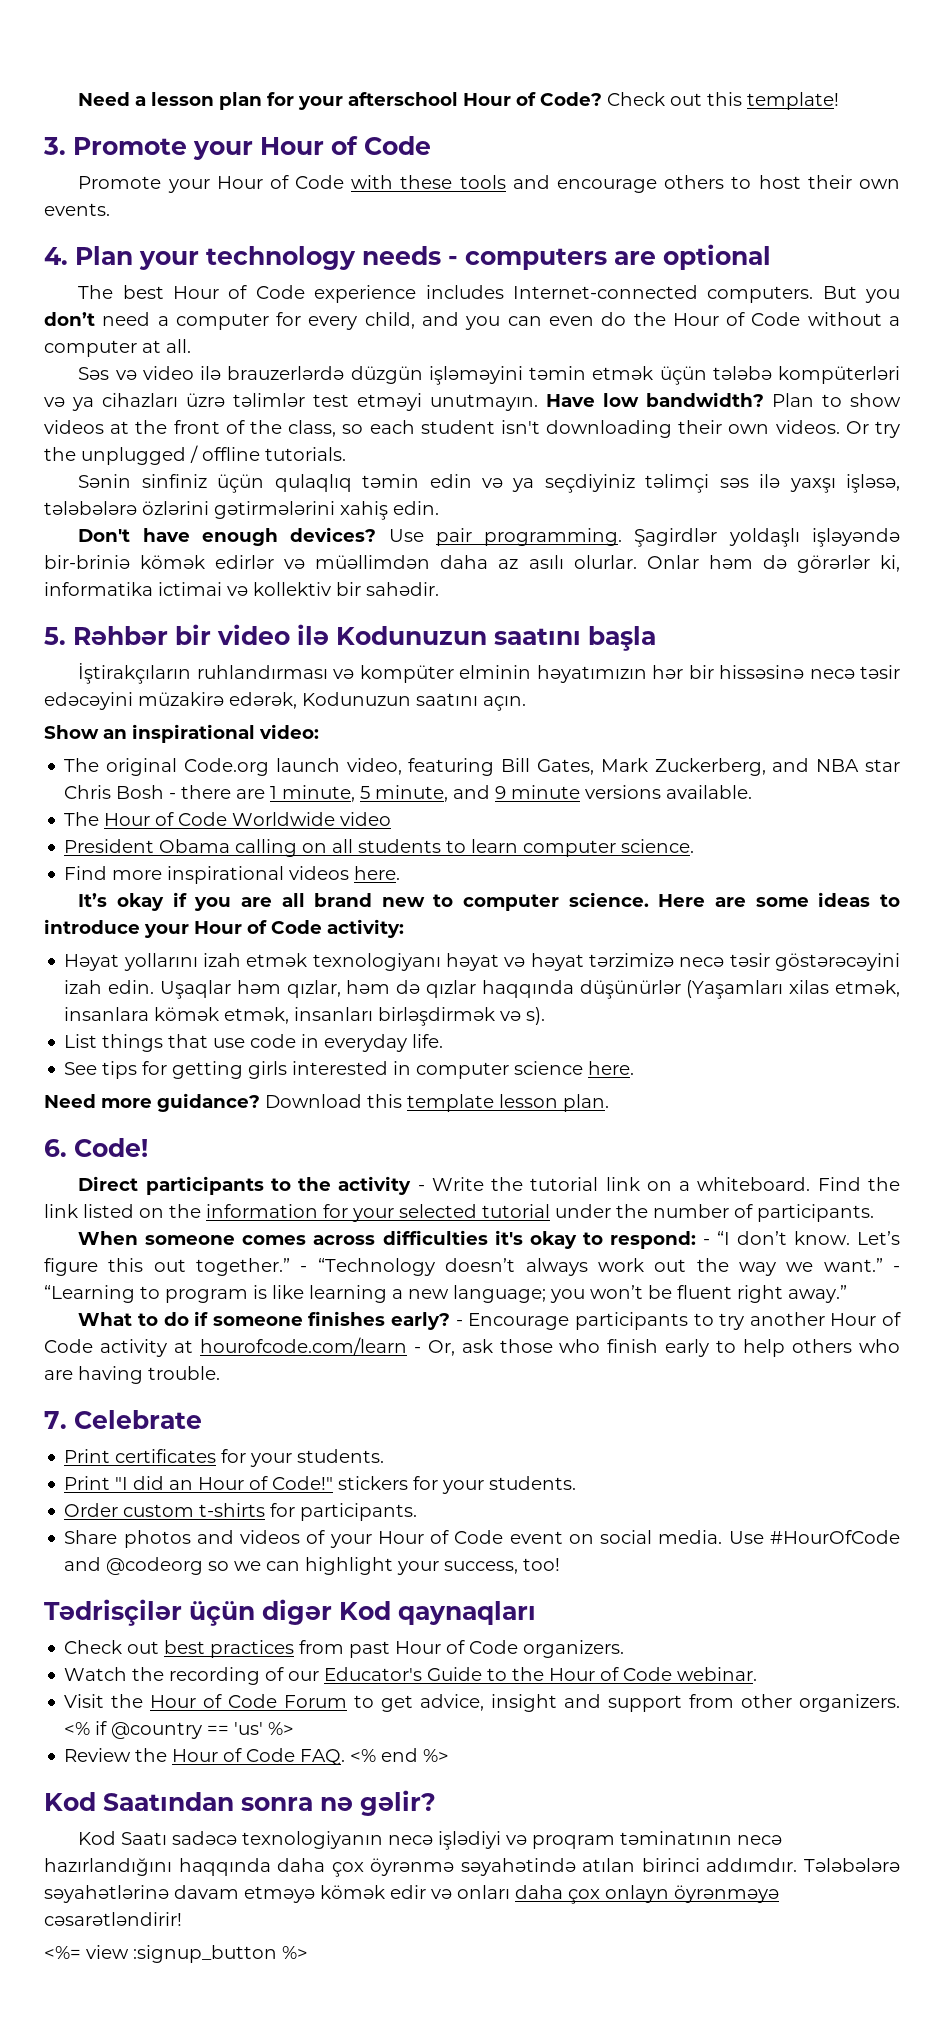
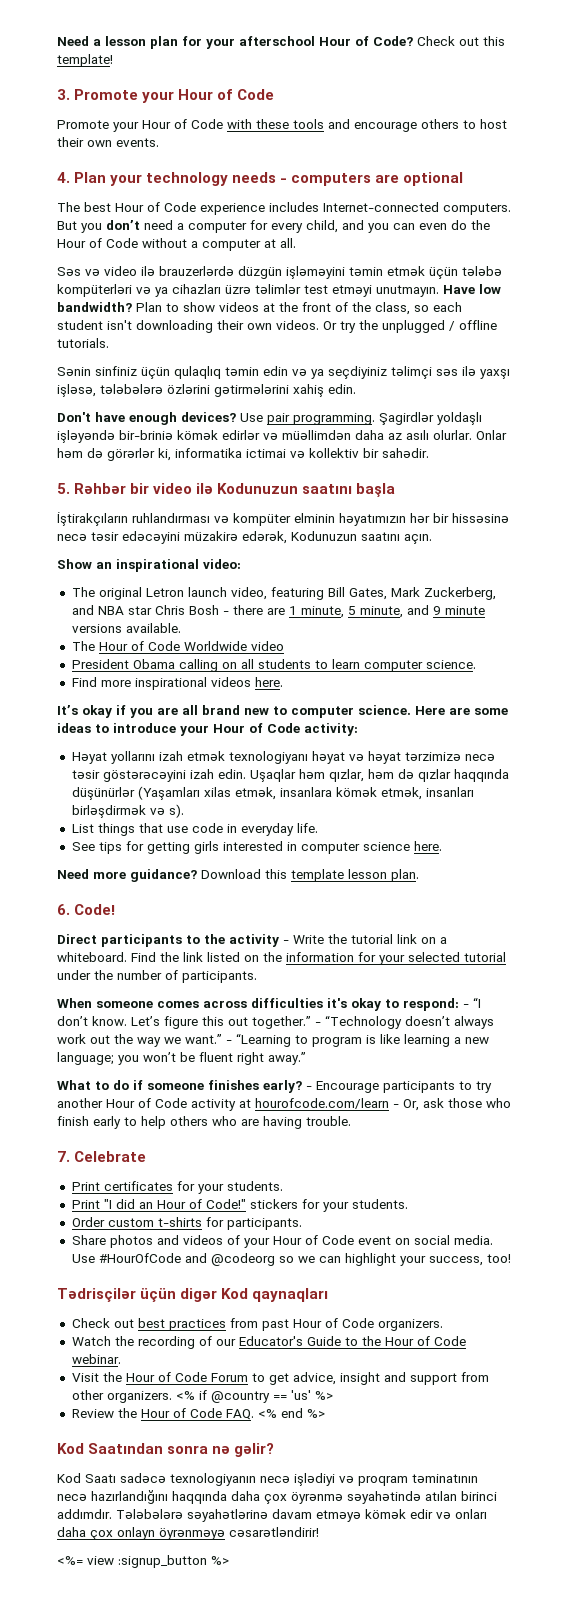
- The original Code.org launch video, featuring Bill Gates, Mark Zuckerberg, and NBA star Chris Bosh - there are 1 minute, 5 minute, and 9 minute versions available.
+ The original Letron launch video, featuring Bill Gates, Mark Zuckerberg, and NBA star Chris Bosh - there are 1 minute, 5 minute, and 9 minute versions available.

